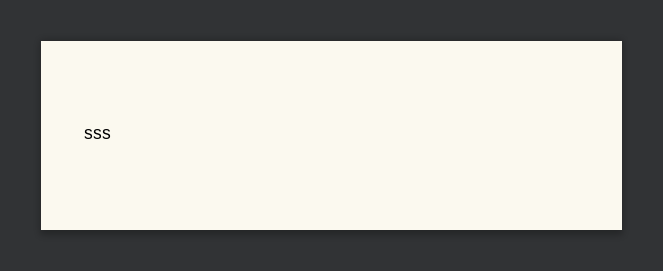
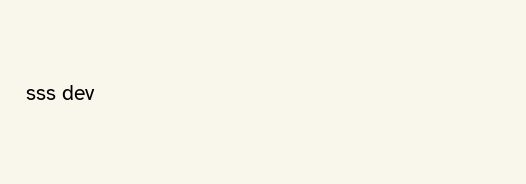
- sss
+ sss dev

